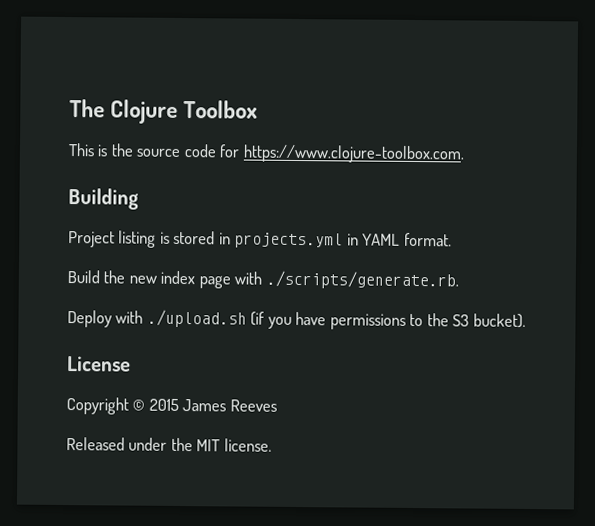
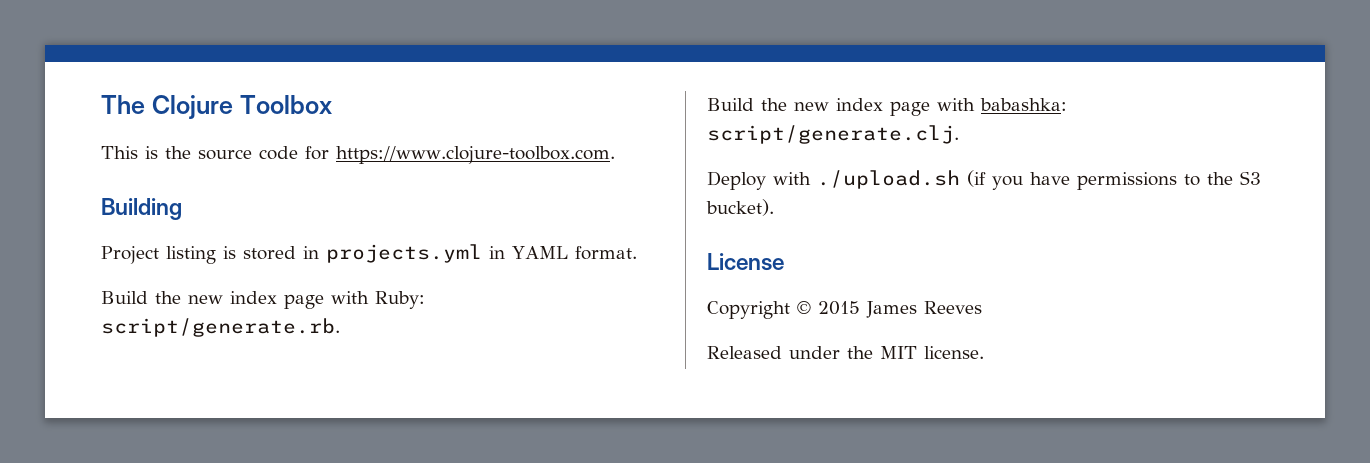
- Build the new index page with ./scripts/generate.rb.
+ Build the new index page with Ruby: script/generate.rb.
+ Build the new index page with babashka: script/generate.clj.

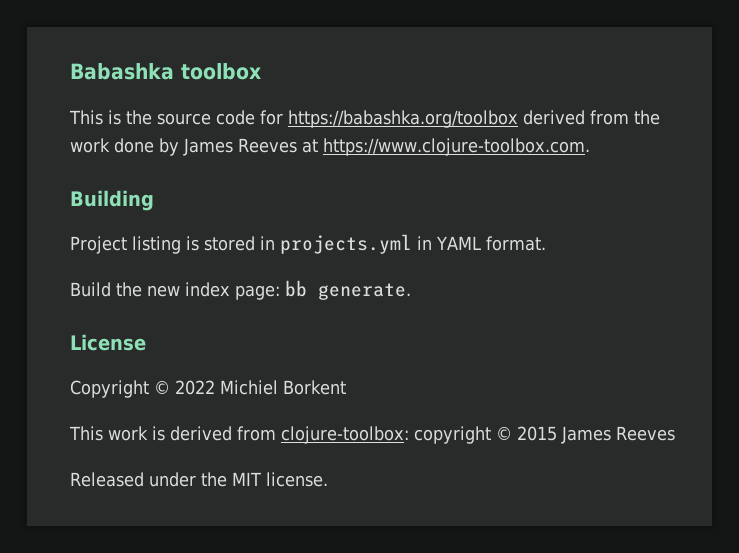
- The Clojure Toolbox
+ Babashka toolbox
- This is the source code for https://www.clojure-toolbox.com.
+ This is the source code for https://babashka.org/toolbox derived from the work done by James Reeves at https://www.clojure-toolbox.com.
- Build the new index page with Ruby: script/generate.rb.
- Build the new index page with babashka: script/generate.clj.
- Deploy with ./upload.sh (if you have permissions to the S3 bucket).
+ Build the new index page: bb generate.
  License
- Copyright © 2015 James Reeves
+ Copyright © 2022 Michiel Borkent
+ This work is derived from clojure-toolbox: copyright © 2015 James Reeves

